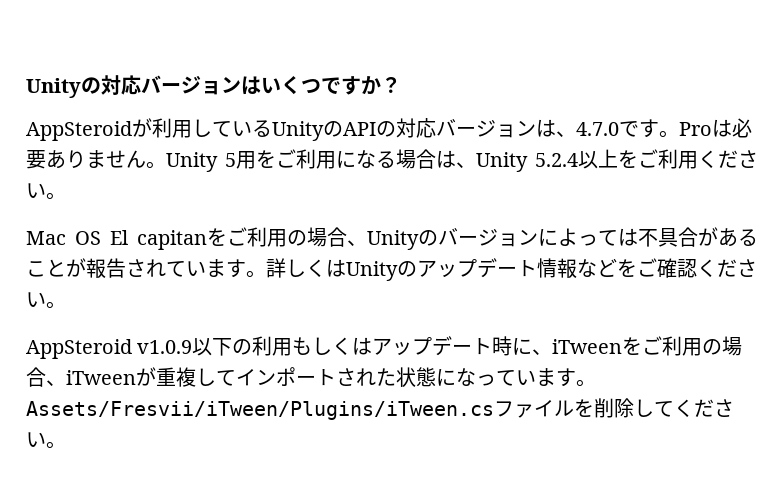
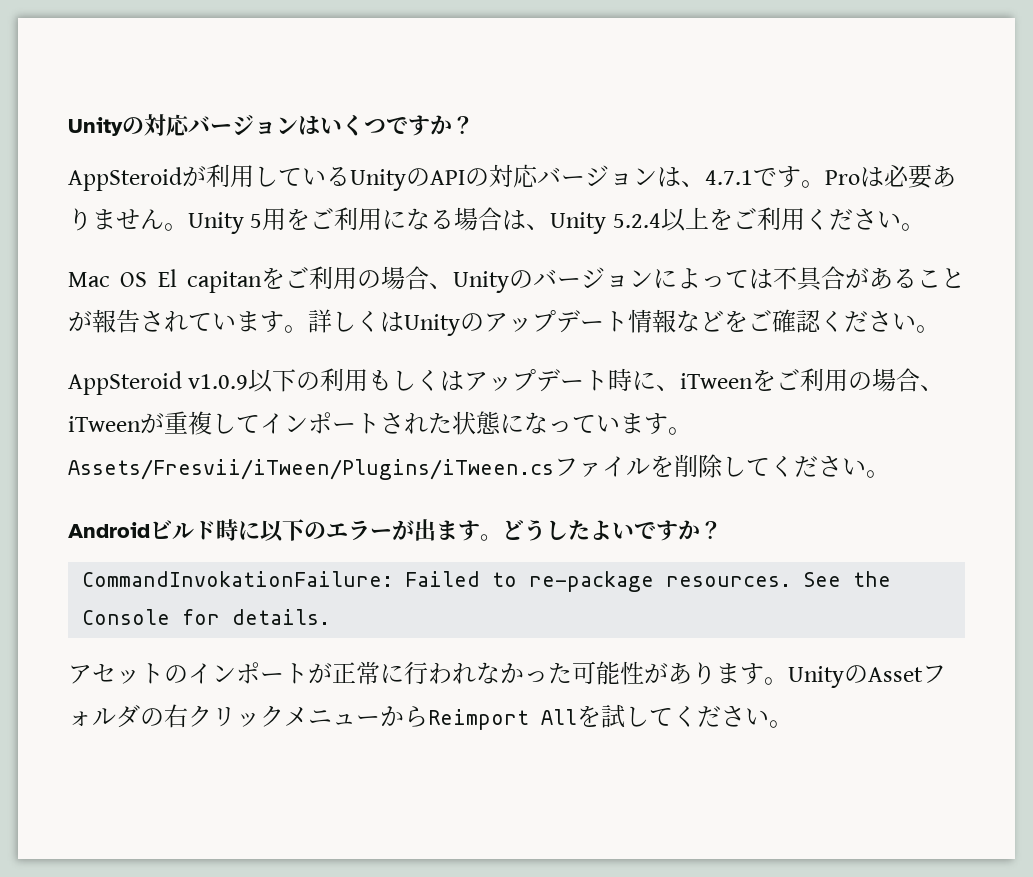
- AppSteroidが利用しているUnityのAPIの対応バージョンは、4.7.0です。
+ AppSteroidが利用しているUnityのAPIの対応バージョンは、4.7.1です。
+ Androidビルド時に以下のエラーが出ます。どうしたよいですか？
+ CommandInvokationFailure: Failed to re-package resources. See the Console for details.
+ アセットのインポートが正常に行われなかった可能性があります。UnityのAssetフォルダの右クリックメニューからReimport Allを試してください。

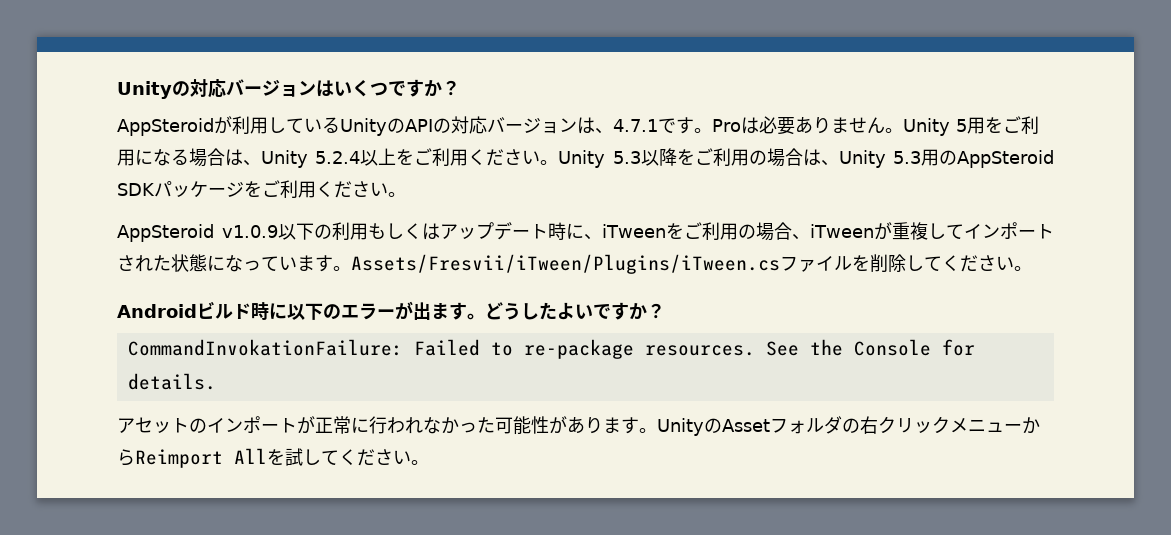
- Unity 5用をご利用になる場合は、Unity 5.2.4以上をご利用ください。
- Mac OS El capitanをご利用の場合、Unityのバージョンによっては不具合があることが報告されています。詳しくはUnityのアップデート情報などをご確認ください。
+ Unity 5用をご利用になる場合は、Unity 5.2.4以上をご利用ください。Unity 5.3以降をご利用の場合は、Unity 5.3用のAppSteroid SDKパッケージをご利用ください。

